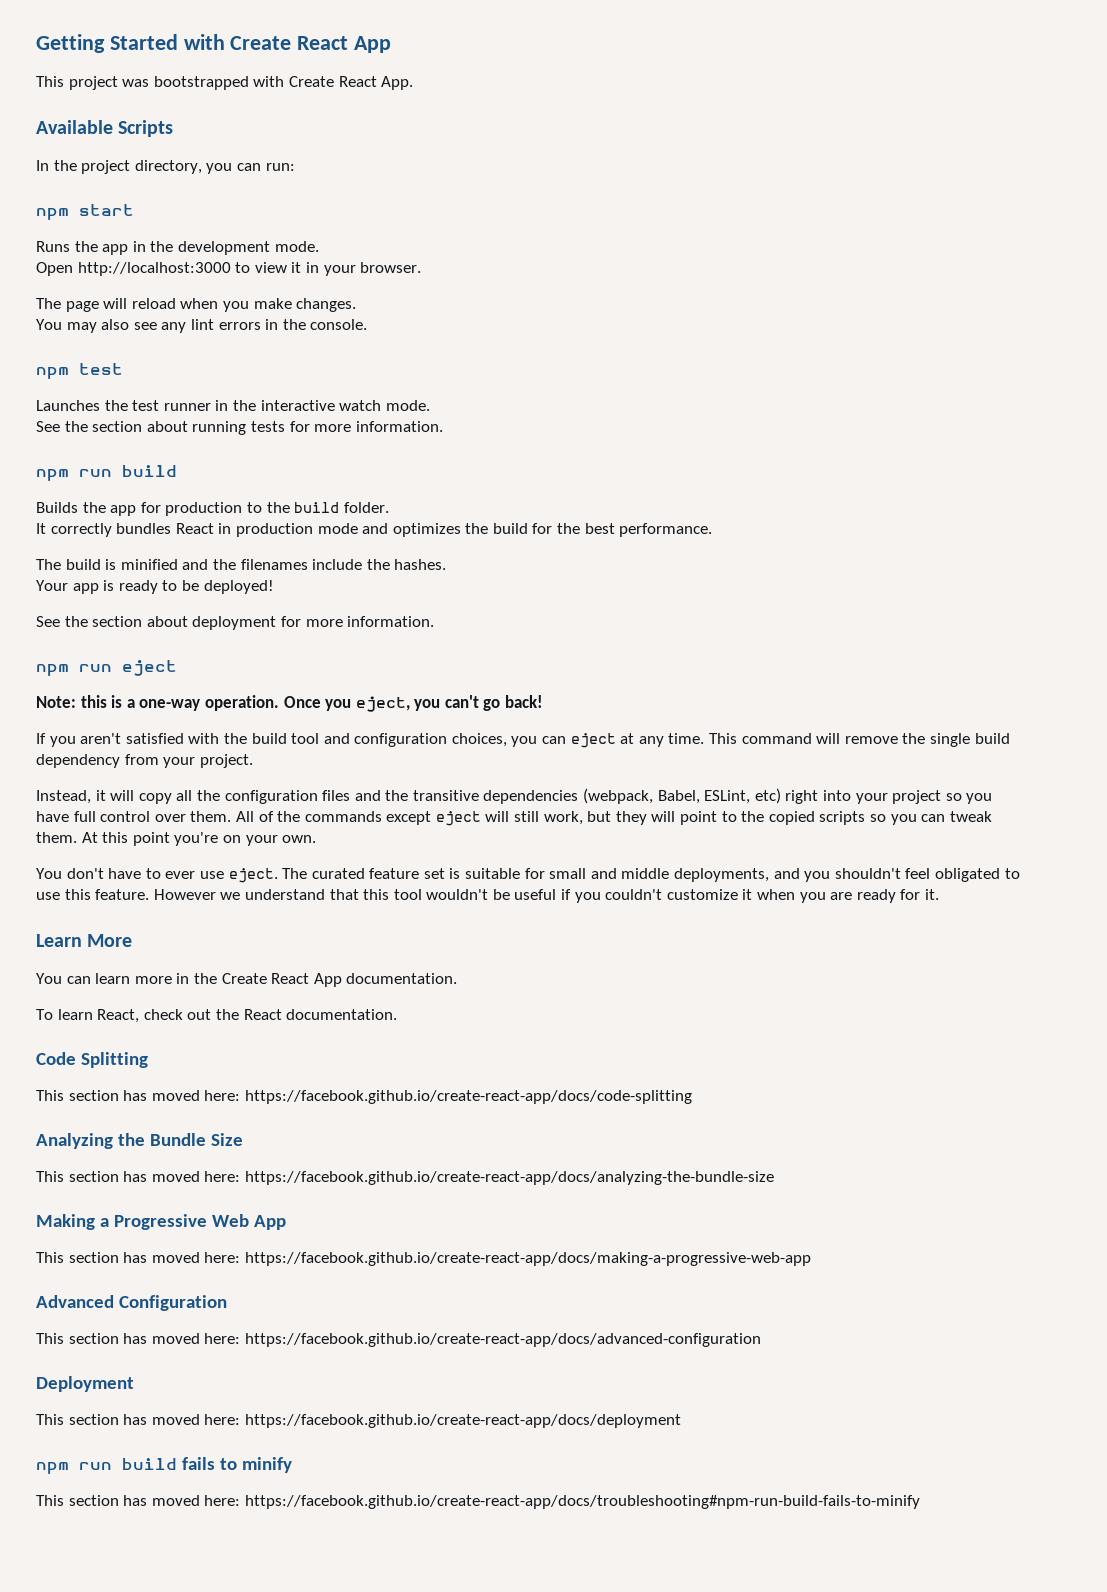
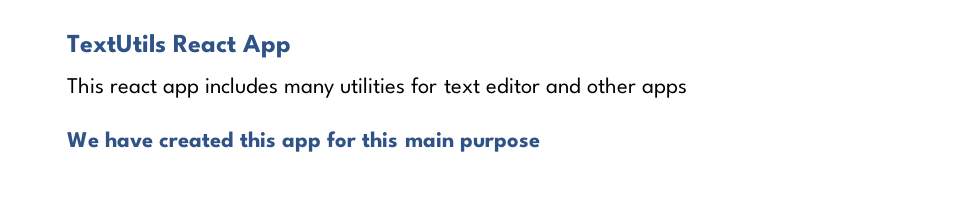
- Getting Started with Create React App
+ TextUtils React App
- This project was bootstrapped with Create React App.
- Available Scripts
- In the project directory, you can run:
- npm start
- Runs the app in the development mode.
- Open http://localhost:3000 to view it in your browser.
- The page will reload when you make changes.
- You may also see any lint errors in the console.
- npm test
- Launches the test runner in the interactive watch mode.
- See the section about running tests for more information.
- npm run build
- Builds the app for production to the build folder.
- It correctly bundles React in production mode and optimizes the build for the best performance.
- The build is minified and the filenames include the hashes.
- Your app is ready to be deployed!
- See the section about deployment for more information.
- npm run eject
- Note: this is a one-way operation. Once you eject, you can't go back!
- If you aren't satisfied with the build tool and configuration choices, you can eject at any time. This command will remove the single build dependency from your project.
- Instead, it will copy all the configuration files and the transitive dependencies (webpack, Babel, ESLint, etc) right into your project so you have full control over them. All of the commands except eject will still work, but they will point to the copied scripts so you can tweak them. At this point you're on your own.
- You don't have to ever use eject. The curated feature set is suitable for small and middle deployments, and you shouldn't feel obligated to use this feature. However we understand that this tool wouldn't be useful if you couldn't customize it when you are ready for it.
- Learn More
- You can learn more in the Create React App documentation.
- To learn React, check out the React documentation.
- Code Splitting
- This section has moved here: https://facebook.github.io/create-react-app/docs/code-splitting
- Analyzing the Bundle Size
- This section has moved here: https://facebook.github.io/create-react-app/docs/analyzing-the-bundle-size
- Making a Progressive Web App
- This section has moved here: https://facebook.github.io/create-react-app/docs/making-a-progressive-web-app
- Advanced Configuration
- This section has moved here: https://facebook.github.io/create-react-app/docs/advanced-configuration
- Deployment
- This section has moved here: https://facebook.github.io/create-react-app/docs/deployment
- npm run build fails to minify
- This section has moved here: https://facebook.github.io/create-react-app/docs/troubleshooting#npm-run-build-fails-to-minify
+ This react app includes many utilities for text editor and other apps
+ We have created this app for this main purpose

